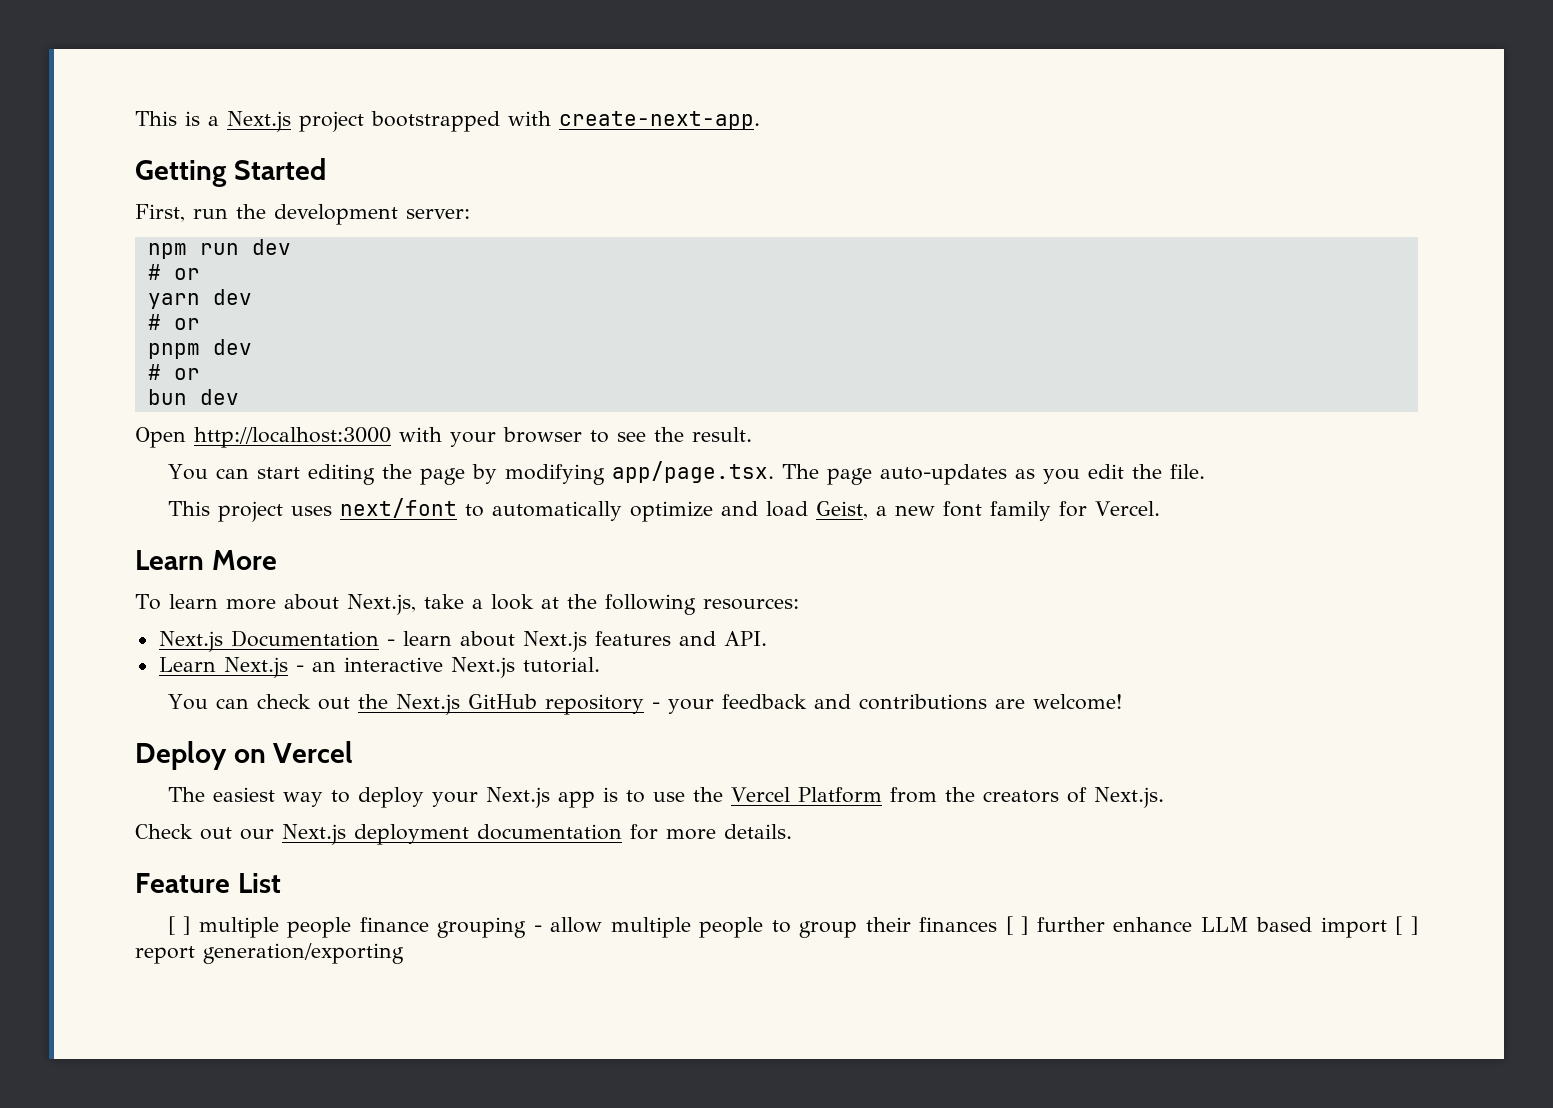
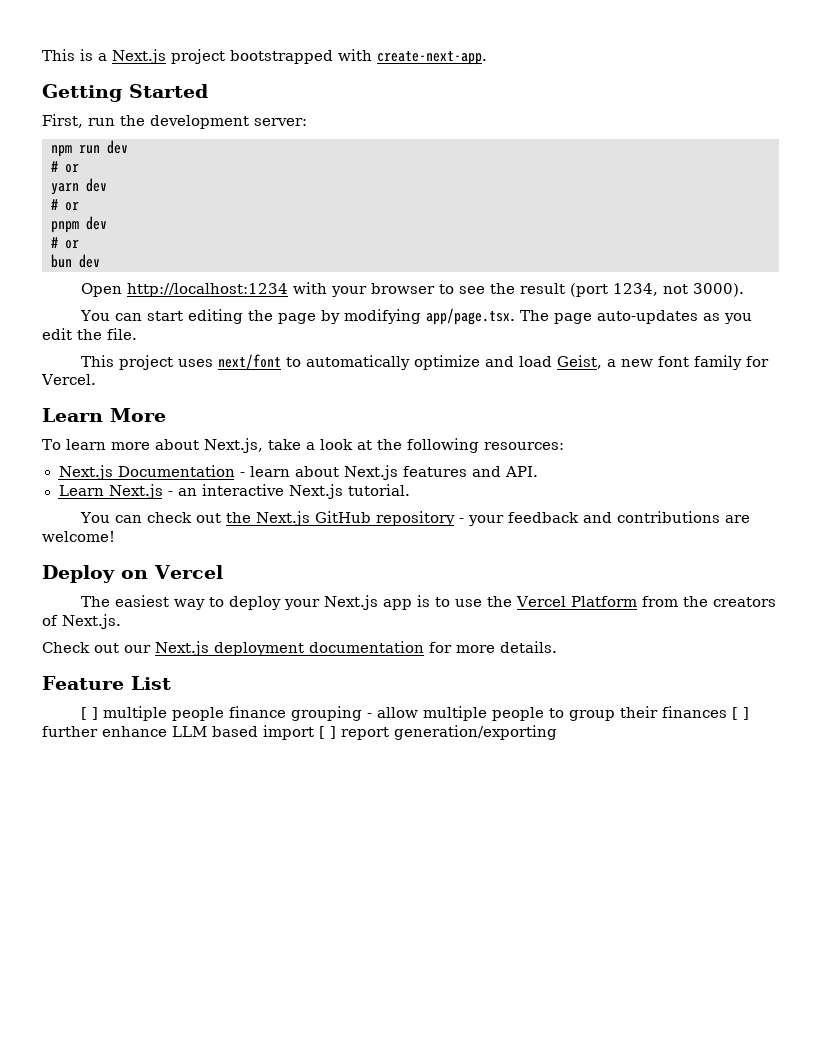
- Open http://localhost:3000 with your browser to see the result.
+ Open http://localhost:1234 with your browser to see the result (port 1234, not 3000).

